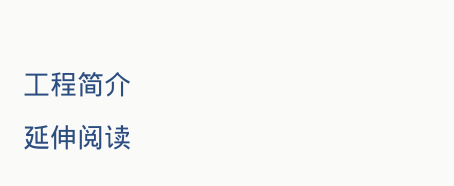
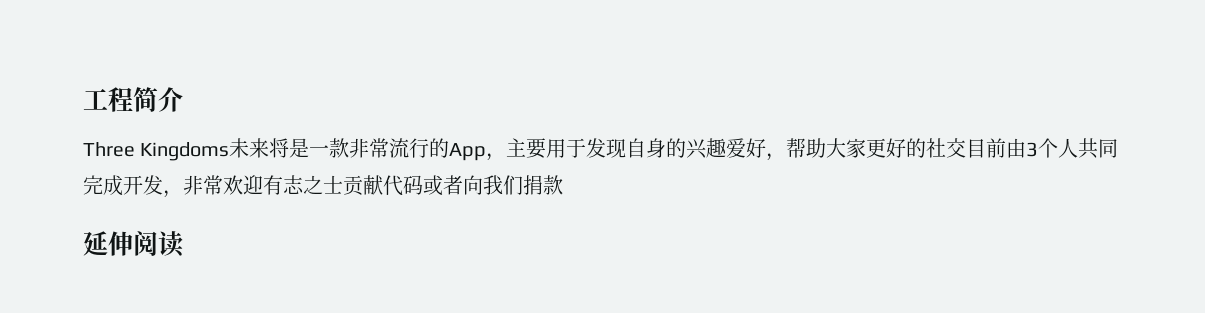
+ Three Kingdoms未来将是一款非常流行的App，主要用于发现自身的兴趣爱好，帮助大家更好的社交目前由3个人共同完成开发，非常欢迎有志之士贡献代码或者向我们捐款

